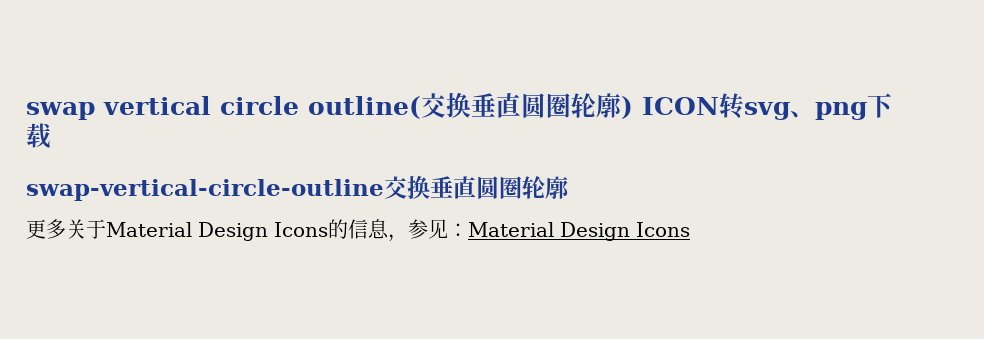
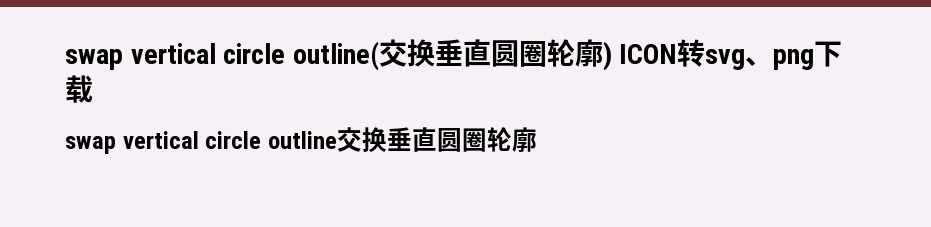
- swap-vertical-circle-outline交换垂直圆圈轮廓
- 更多关于Material Design Icons的信息，参见：Material Design Icons
+ swap vertical circle outline交换垂直圆圈轮廓

